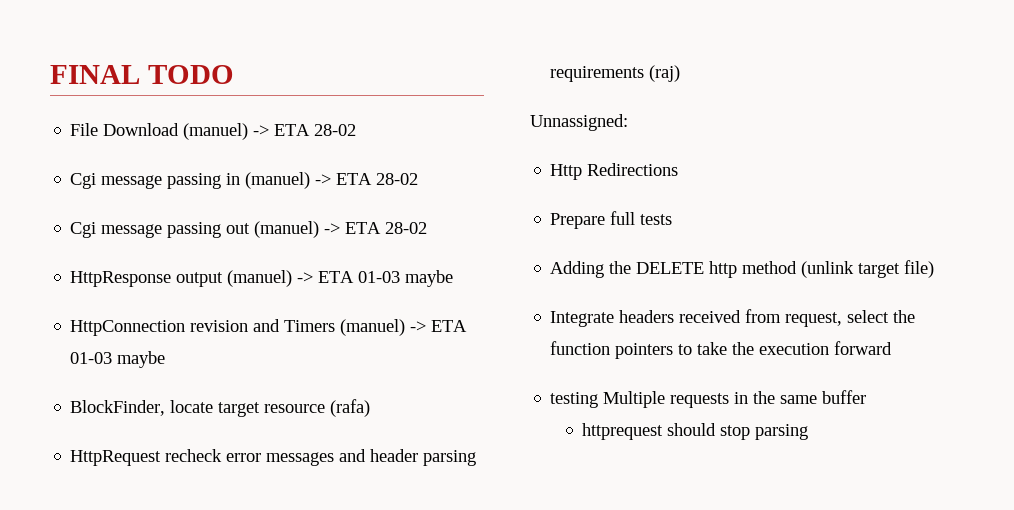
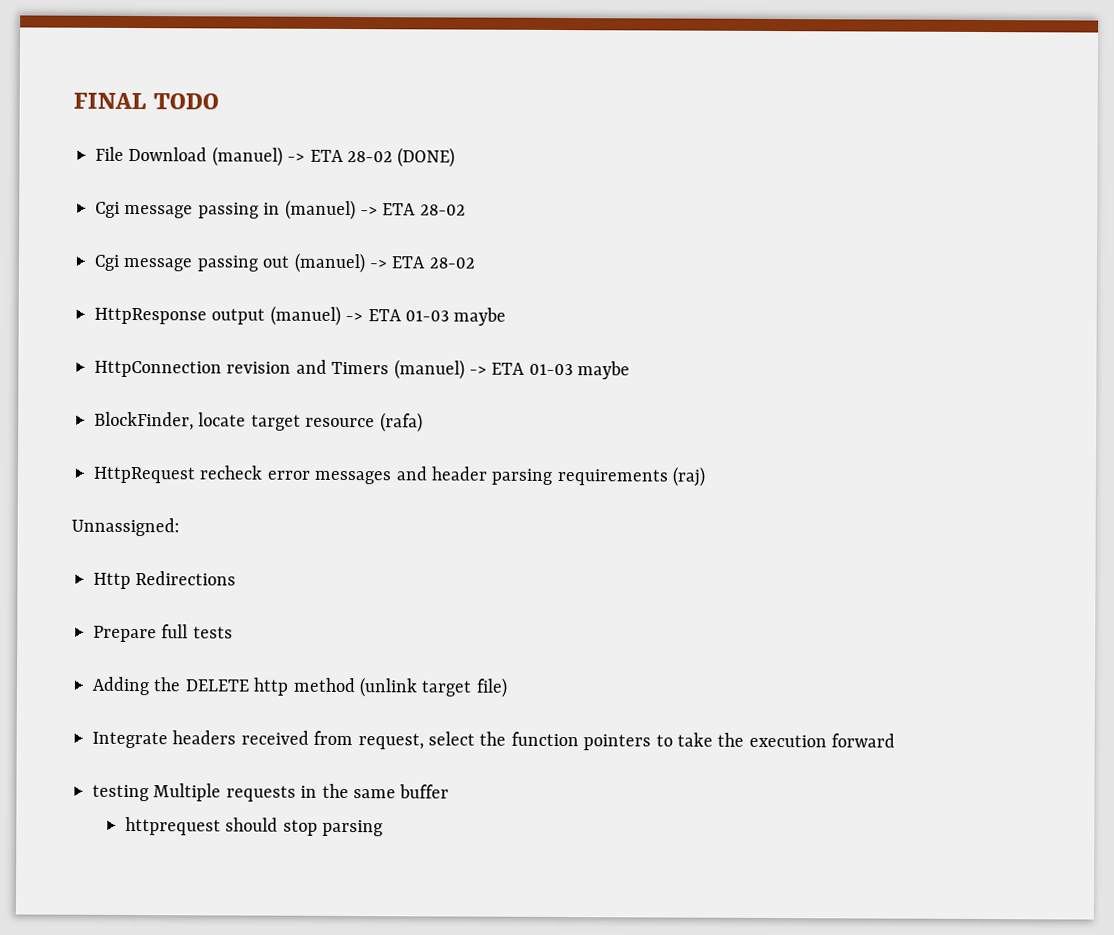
- File Download (manuel) -> ETA 28-02
+ File Download (manuel) -> ETA 28-02 (DONE)

